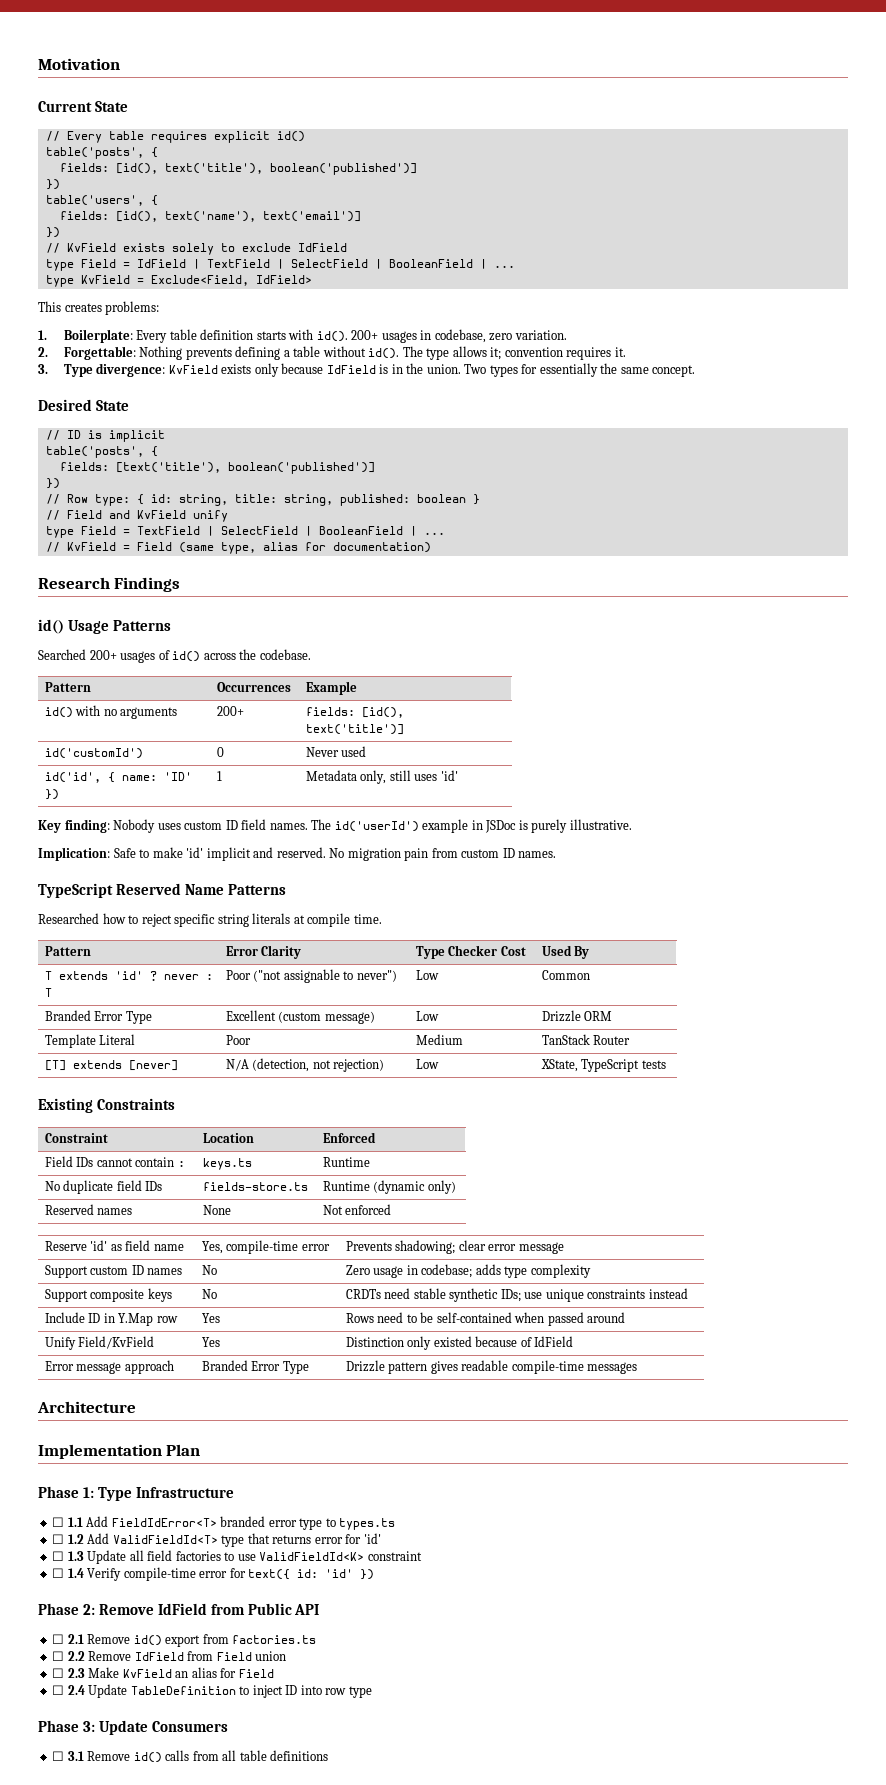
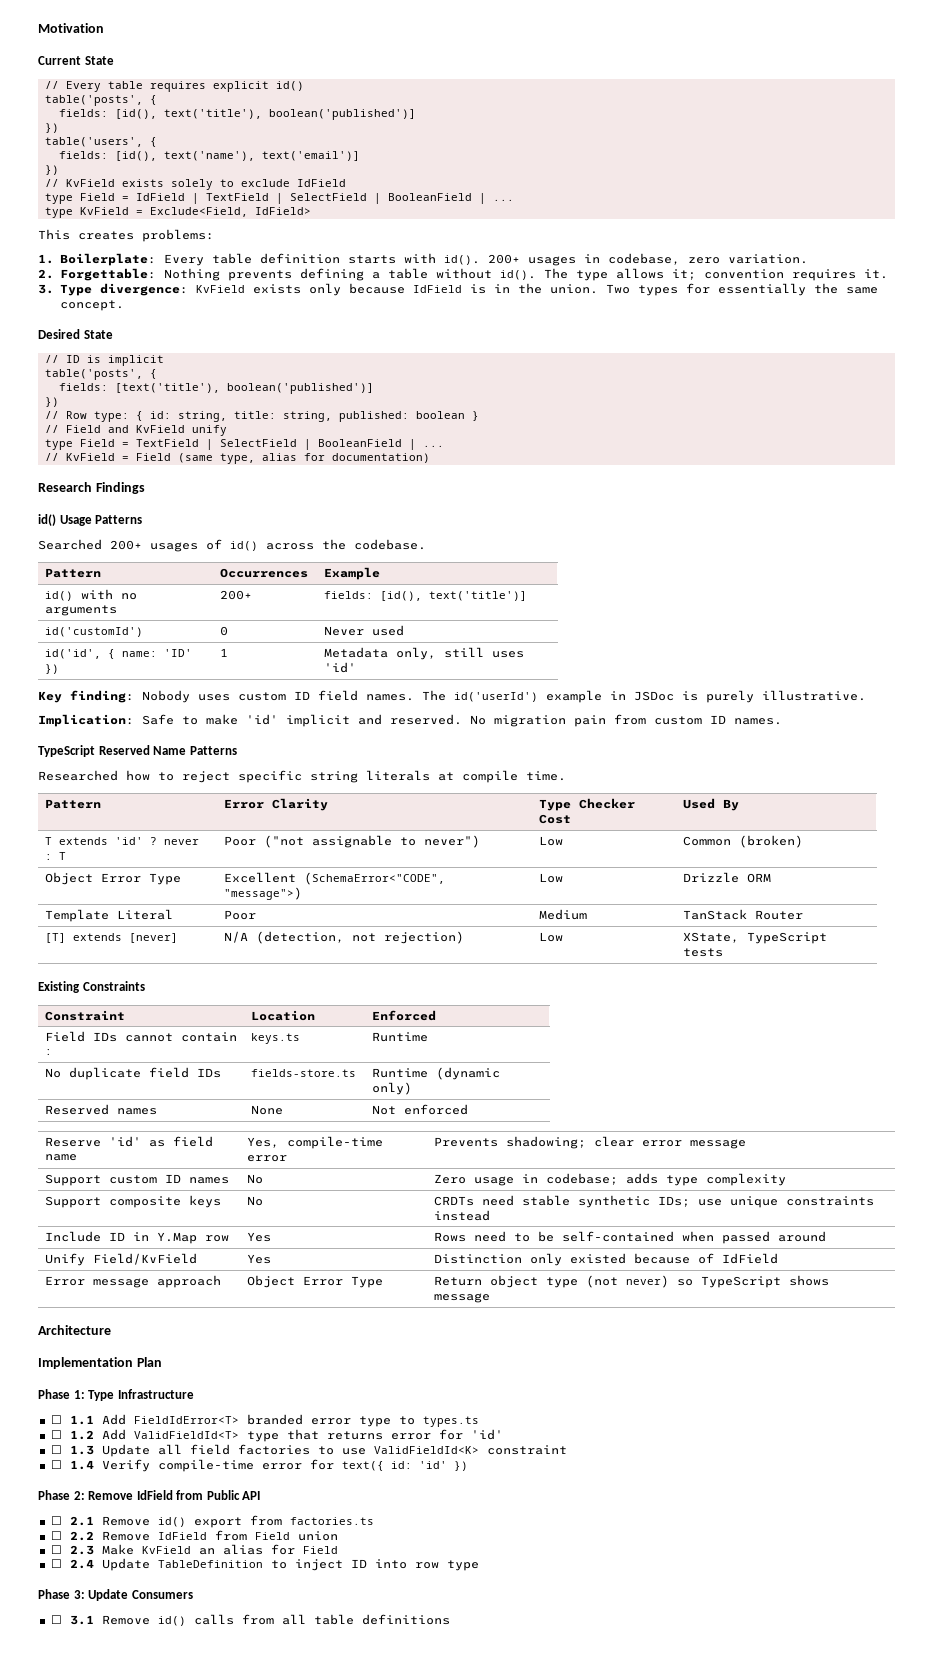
- T extends 'id' ? never : T | Poor ("not assignable to never") | Low | Common
- Branded Error Type | Excellent (custom message) | Low | Drizzle ORM
+ T extends 'id' ? never : T | Poor ("not assignable to never") | Low | Common (broken)
+ Object Error Type | Excellent (SchemaError<"CODE", "message">) | Low | Drizzle ORM
- Error message approach | Branded Error Type | Drizzle pattern gives readable compile-time messages
+ Error message approach | Object Error Type | Return object type (not never) so TypeScript shows message

